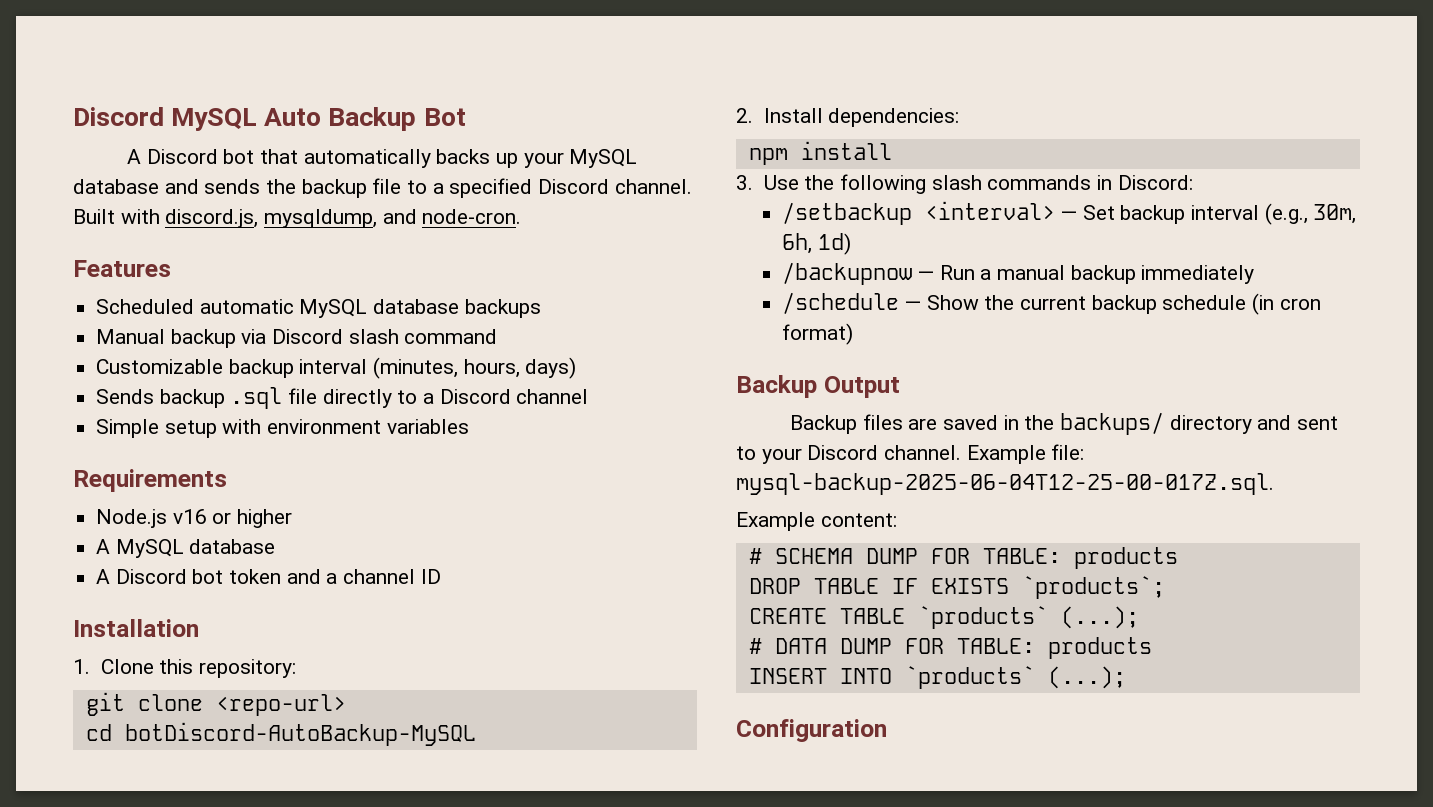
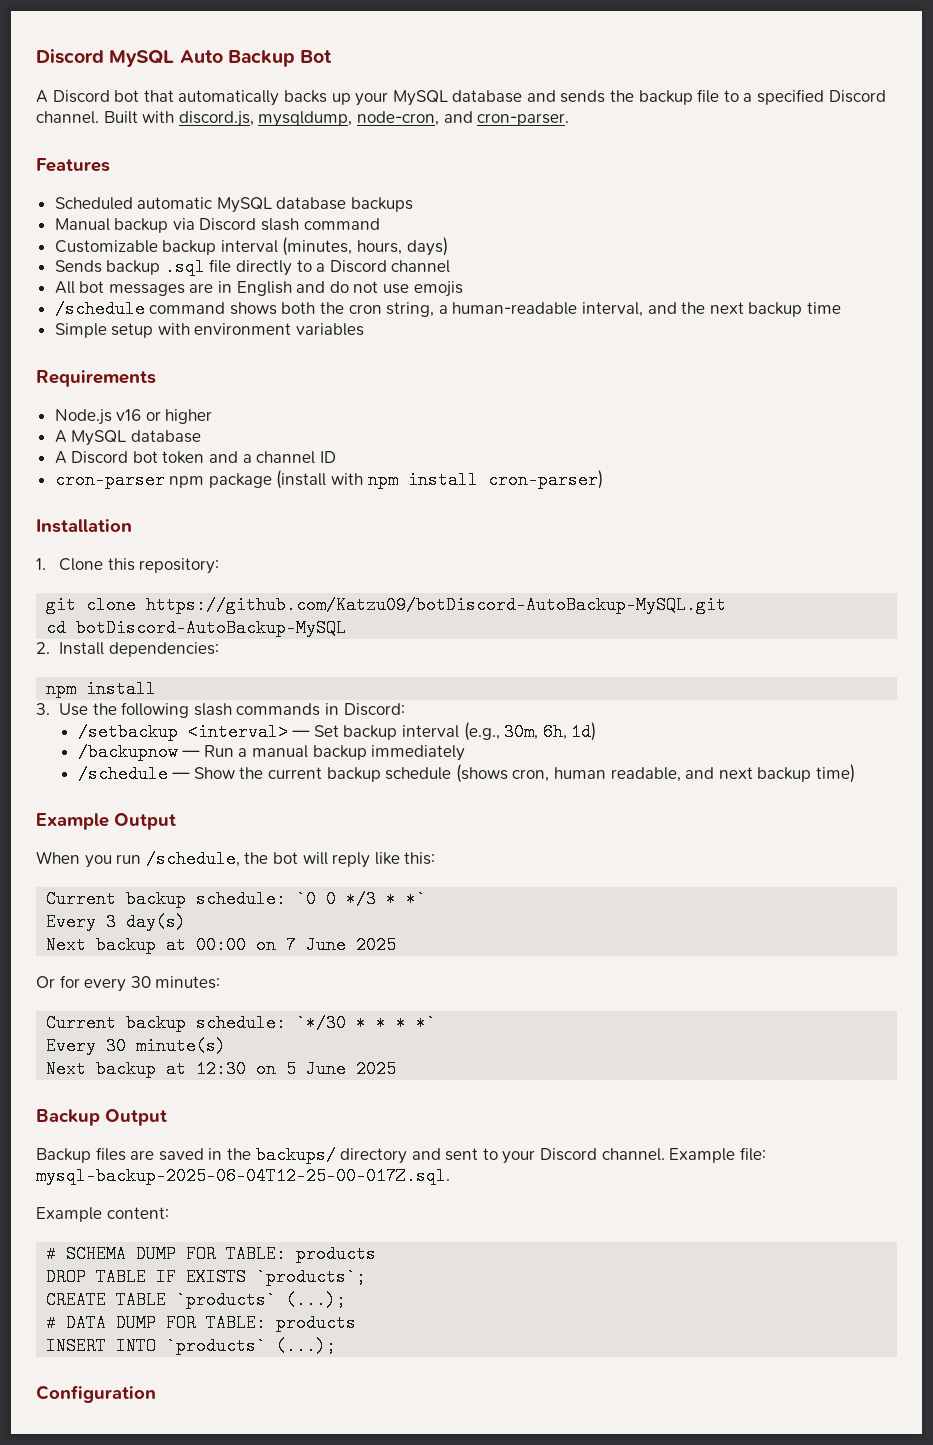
- Built with discord.js, mysqldump, and node-cron.
+ Built with discord.js, mysqldump, node-cron, and cron-parser.
+ All bot messages are in English and do not use emojis
+ /schedule command shows both the cron string, a human-readable interval, and the next backup time
+ cron-parser npm package (install with npm install cron-parser)
- git clone <repo-url>
+ git clone https://github.com/Katzu09/botDiscord-AutoBackup-MySQL.git
- /schedule — Show the current backup schedule (in cron format)
+ /schedule — Show the current backup schedule (shows cron, human readable, and next backup time)
+ Example Output
+ When you run /schedule, the bot will reply like this:
+ Current backup schedule: `0 0 */3 * *`
+ Every 3 day(s)
+ Next backup at 00:00 on 7 June 2025
+ Or for every 30 minutes:
+ Current backup schedule: `*/30 * * * *`
+ Every 30 minute(s)
+ Next backup at 12:30 on 5 June 2025

